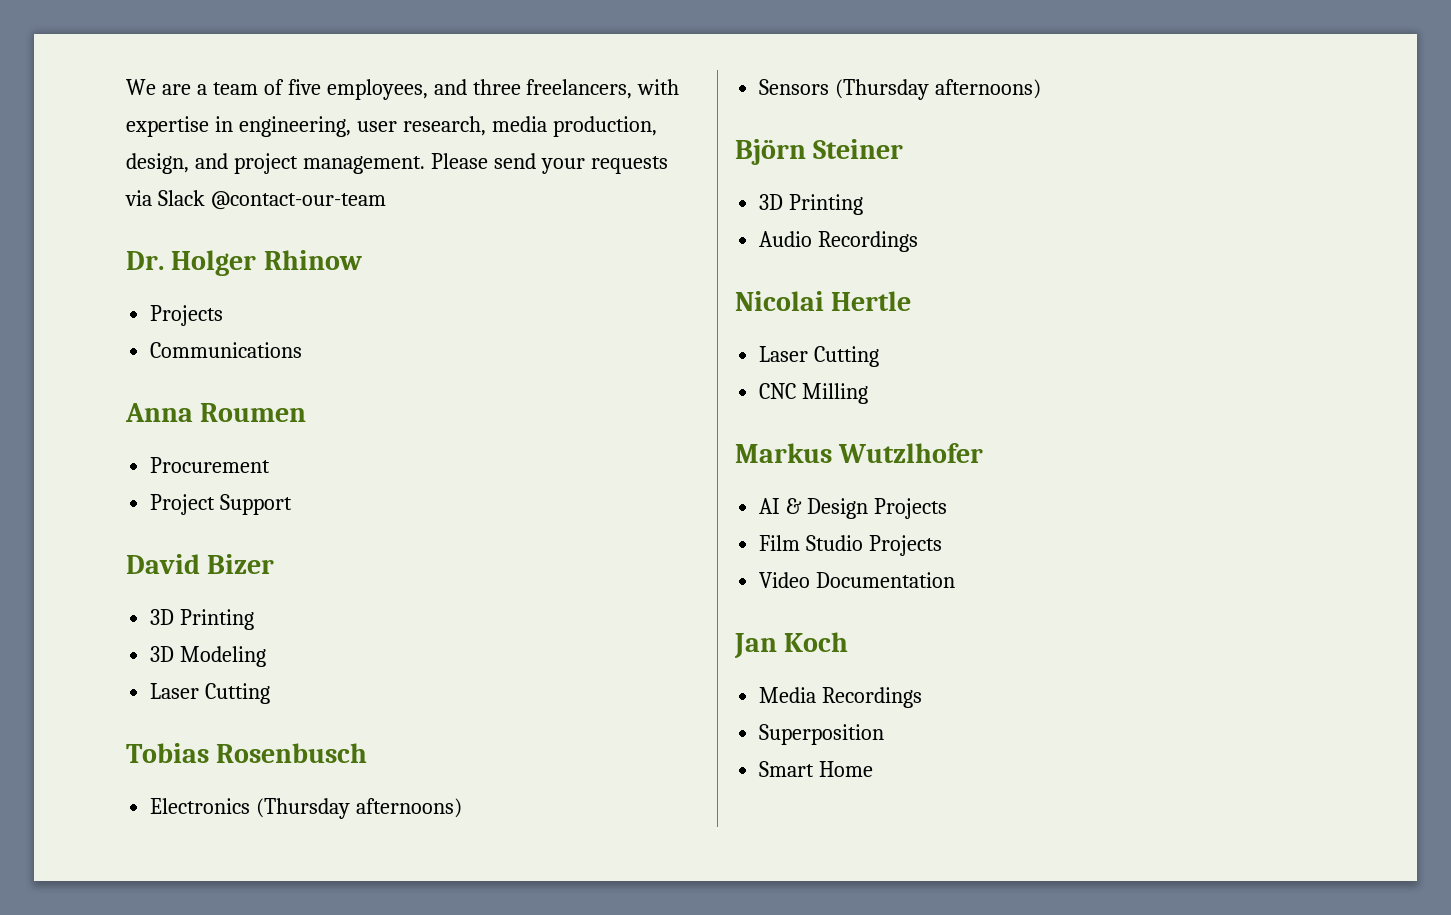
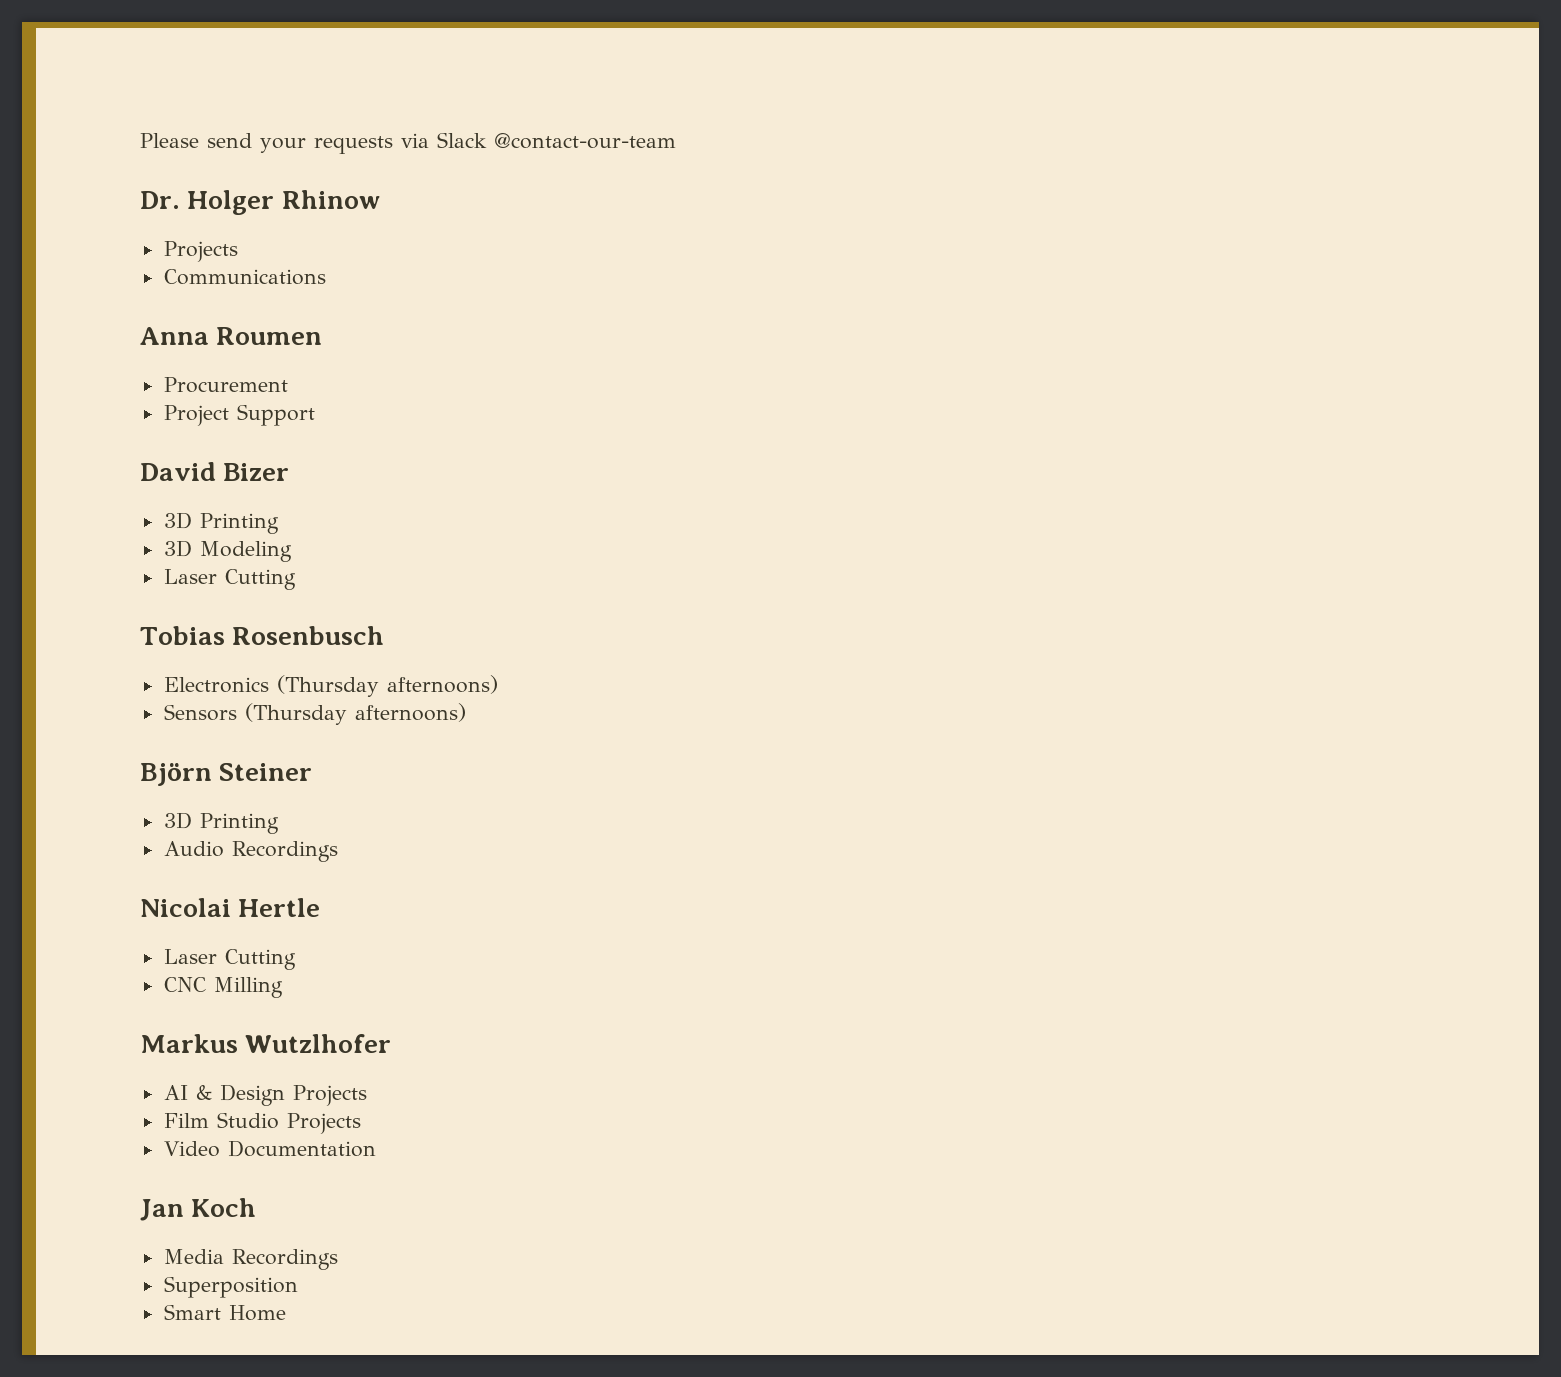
- We are a team of five employees, and three freelancers, with expertise in engineering, user research, media production, design, and project management.

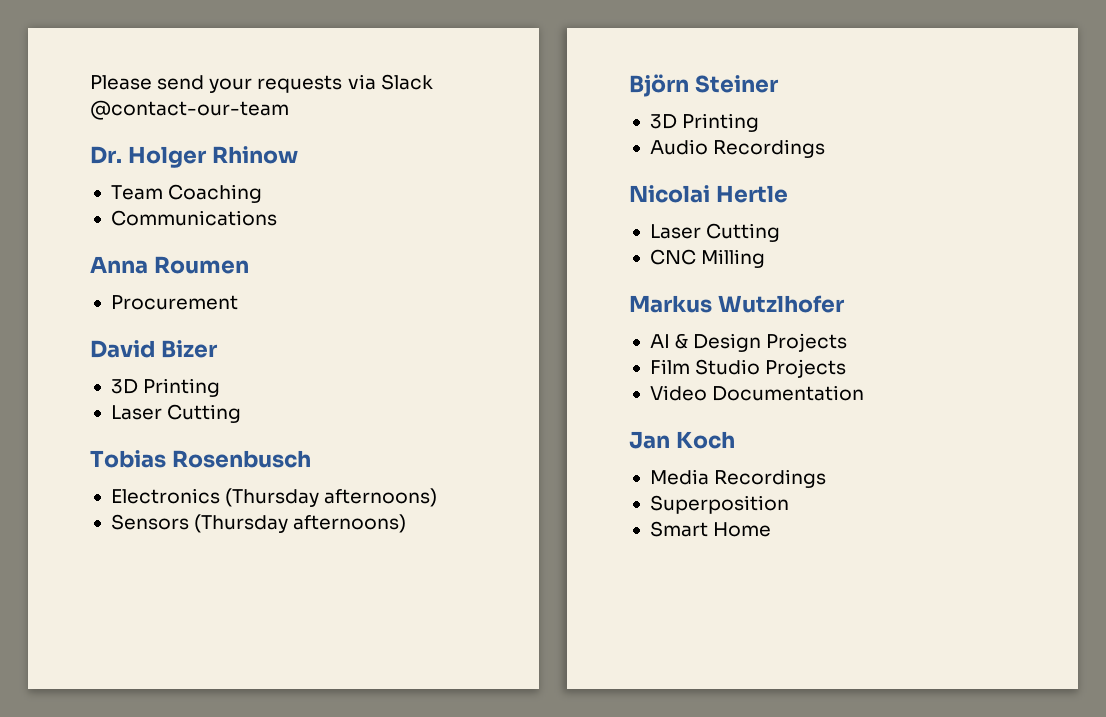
  Dr. Holger Rhinow
- Projects
+ Team Coaching
- Project Support
- 3D Modeling

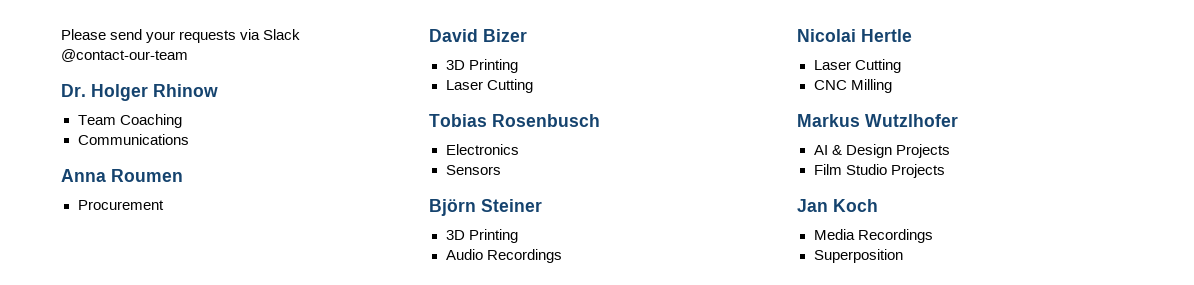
- Electronics (Thursday afternoons)
+ Electronics
- Sensors (Thursday afternoons)
+ Sensors
- Video Documentation
- Smart Home

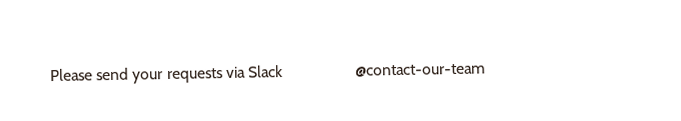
- Dr. Holger Rhinow
- Team Coaching
- Communications
- Anna Roumen
- Procurement
- David Bizer
- 3D Printing
- Laser Cutting
- Tobias Rosenbusch
- Electronics
- Sensors
- Björn Steiner
- 3D Printing
- Audio Recordings
- Nicolai Hertle
- Laser Cutting
- CNC Milling
- Markus Wutzlhofer
- AI & Design Projects
- Film Studio Projects
- Jan Koch
- Media Recordings
- Superposition

